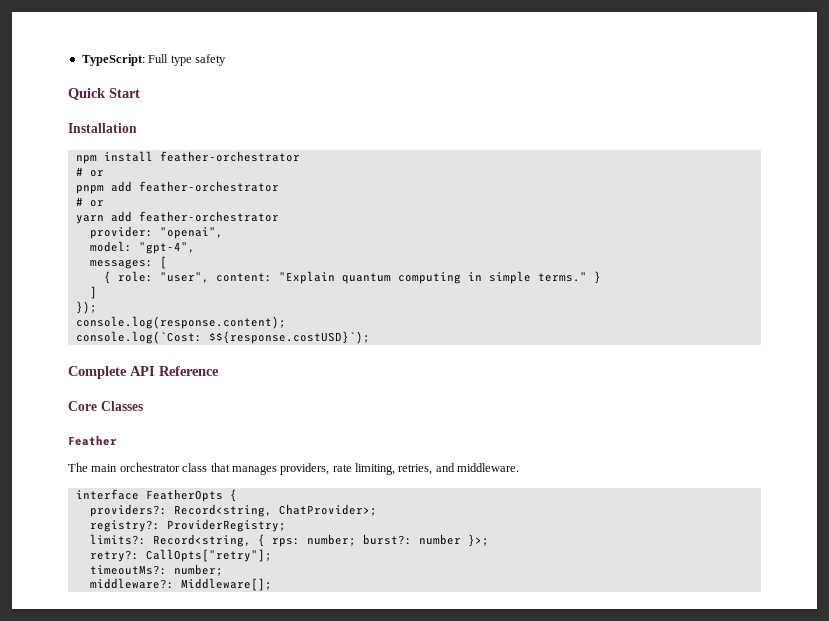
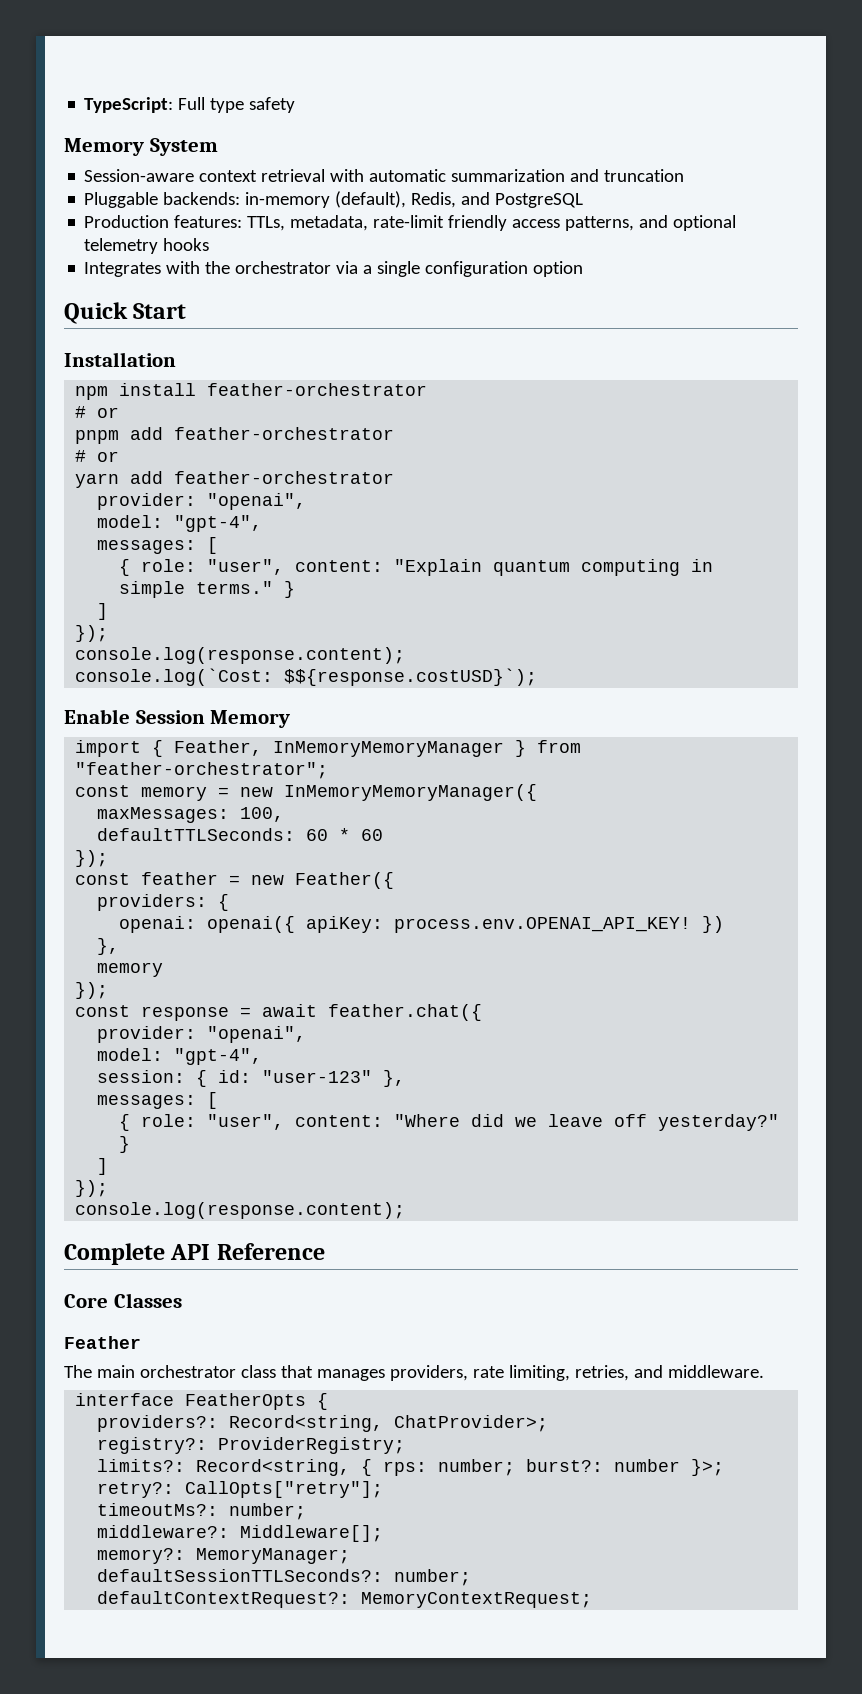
+ Memory System
+ Session-aware context retrieval with automatic summarization and truncation
+ Pluggable backends: in-memory (default), Redis, and PostgreSQL
+ Production features: TTLs, metadata, rate-limit friendly access patterns, and optional telemetry hooks
+ Integrates with the orchestrator via a single configuration option
+ Enable Session Memory
+ import { Feather, InMemoryMemoryManager } from "feather-orchestrator";
+ const memory = new InMemoryMemoryManager({
+ maxMessages: 100,
+ defaultTTLSeconds: 60 * 60
+ });
+ const feather = new Feather({
+ providers: {
+ openai: openai({ apiKey: process.env.OPENAI_API_KEY! })
+ },
+ memory
+ });
+ const response = await feather.chat({
+ provider: "openai",
+ model: "gpt-4",
+ session: { id: "user-123" },
+ messages: [
+ { role: "user", content: "Where did we leave off yesterday?" }
+ ]
+ });
+ console.log(response.content);
+ memory?: MemoryManager;
+ defaultSessionTTLSeconds?: number;
+ defaultContextRequest?: MemoryContextRequest;

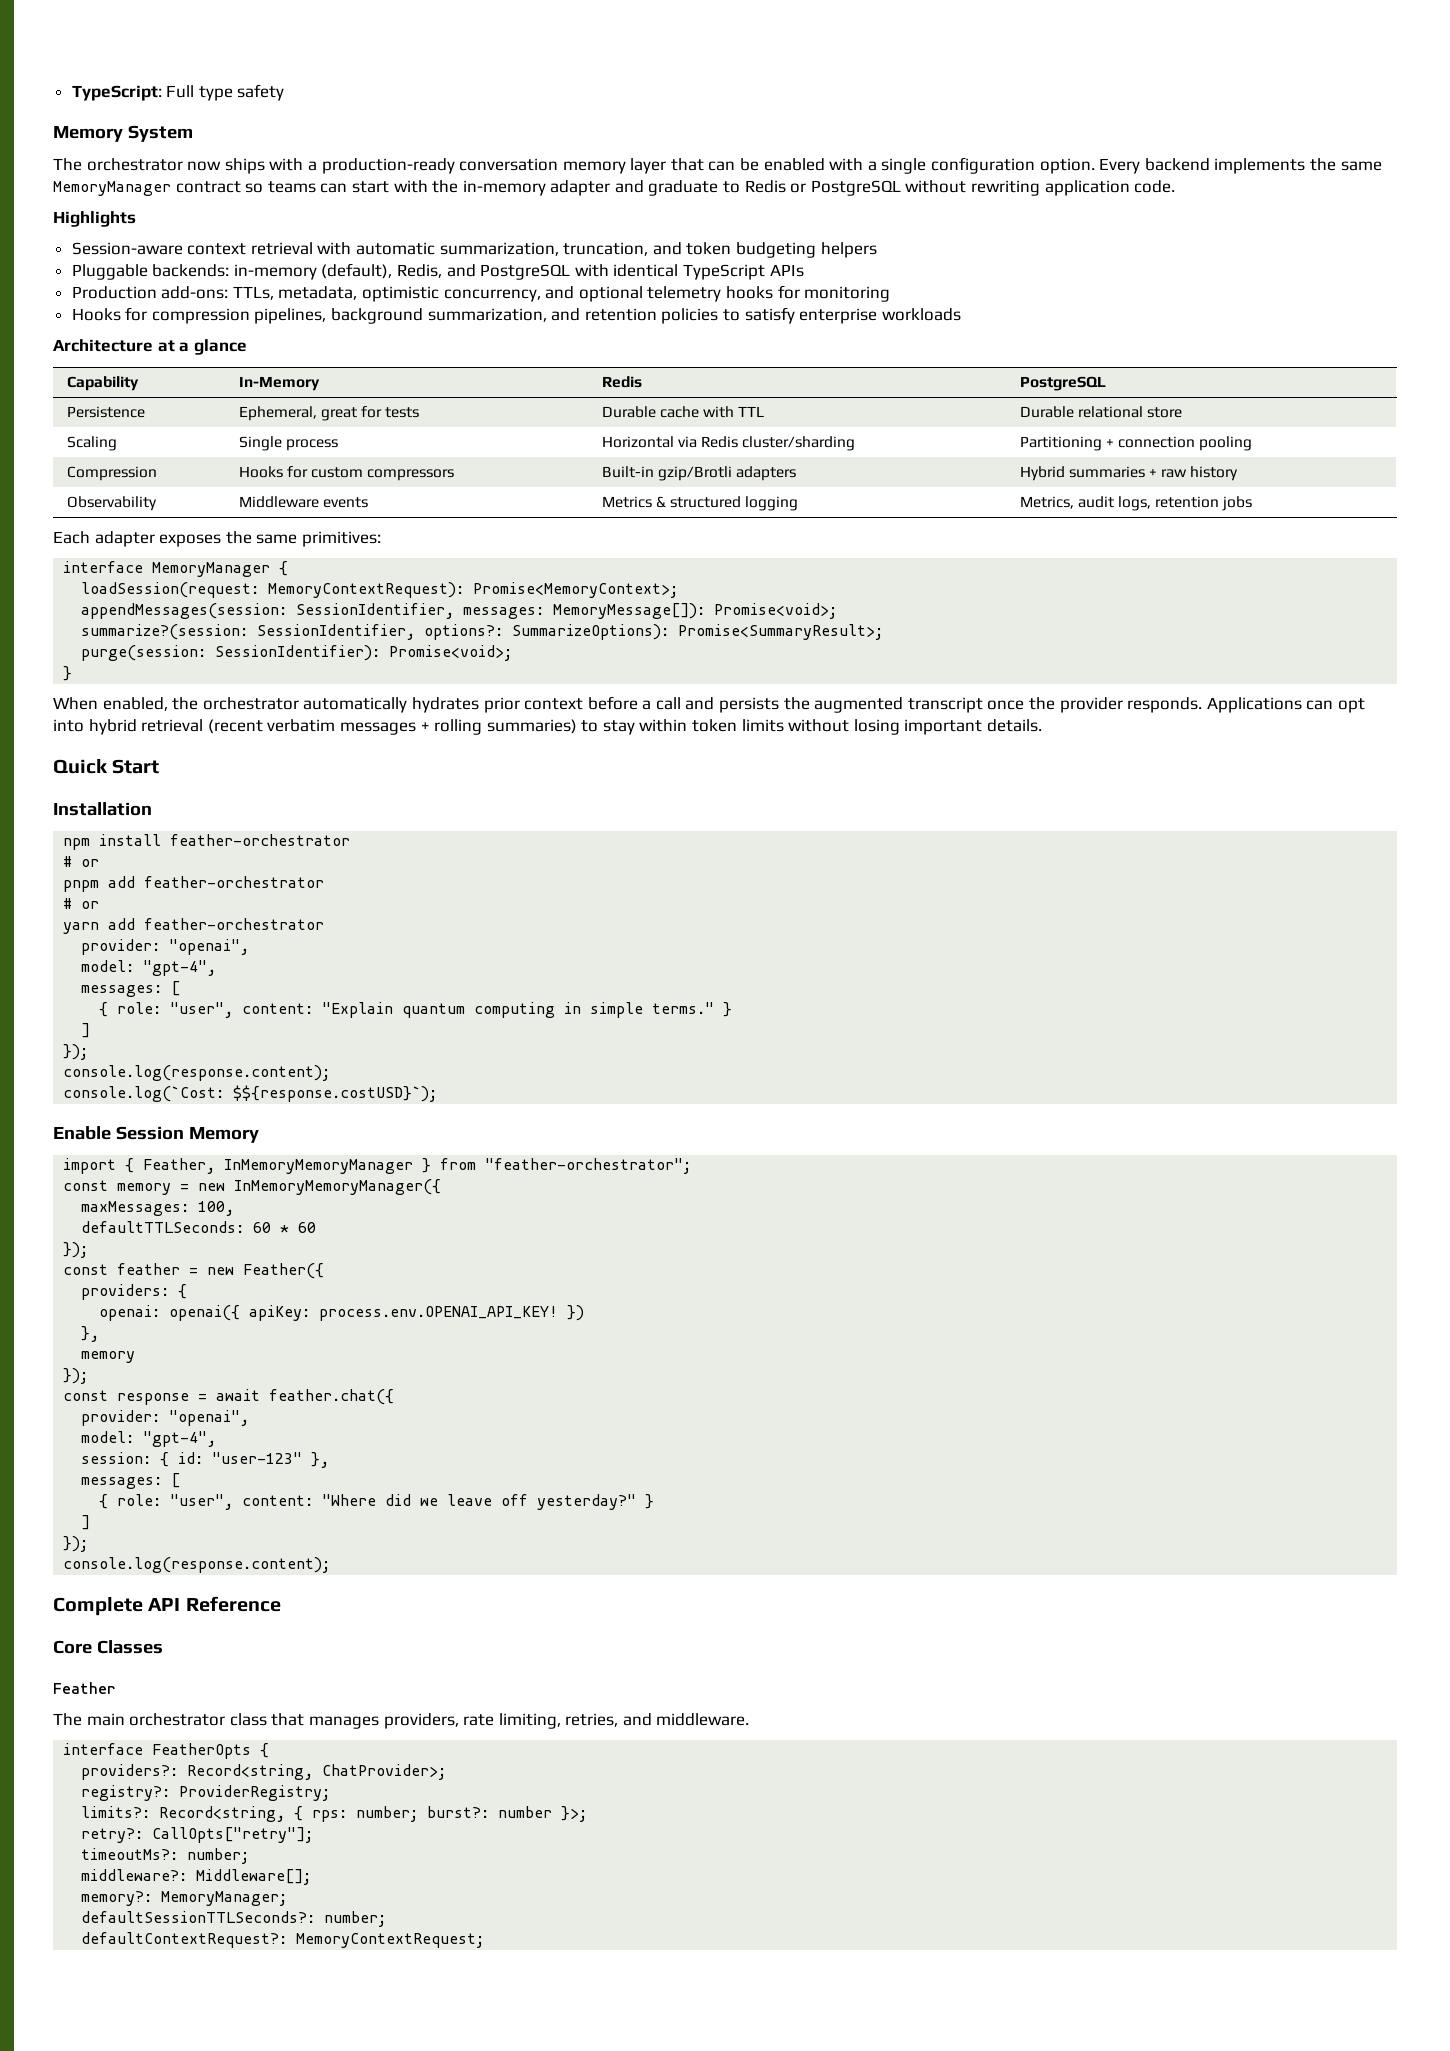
+ The orchestrator now ships with a production-ready conversation memory layer that can be enabled with a single configuration option. Every backend implements the same MemoryManager contract so teams can start with the in-memory adapter and graduate to Redis or PostgreSQL without rewriting application code.
+ Highlights
- Session-aware context retrieval with automatic summarization and truncation
+ Session-aware context retrieval with automatic summarization, truncation, and token budgeting helpers
- Pluggable backends: in-memory (default), Redis, and PostgreSQL
+ Pluggable backends: in-memory (default), Redis, and PostgreSQL with identical TypeScript APIs
- Production features: TTLs, metadata, rate-limit friendly access patterns, and optional telemetry hooks
- Integrates with the orchestrator via a single configuration option
+ Production add-ons: TTLs, metadata, optimistic concurrency, and optional telemetry hooks for monitoring
+ Hooks for compression pipelines, background summarization, and retention policies to satisfy enterprise workloads
+ Architecture at a glance
+ Capability | In-Memory | Redis | PostgreSQL
+ Persistence | Ephemeral, great for tests | Durable cache with TTL | Durable relational store
+ Scaling | Single process | Horizontal via Redis cluster/sharding | Partitioning + connection pooling
+ Compression | Hooks for custom compressors | Built-in gzip/Brotli adapters | Hybrid summaries + raw history
+ Observability | Middleware events | Metrics & structured logging | Metrics, audit logs, retention jobs
+ Each adapter exposes the same primitives:
+ interface MemoryManager {
+ loadSession(request: MemoryContextRequest): Promise<MemoryContext>;
+ appendMessages(session: SessionIdentifier, messages: MemoryMessage[]): Promise<void>;
+ summarize?(session: SessionIdentifier, options?: SummarizeOptions): Promise<SummaryResult>;
+ purge(session: SessionIdentifier): Promise<void>;
+ }
+ When enabled, the orchestrator automatically hydrates prior context before a call and persists the augmented transcript once the provider responds. Applications can opt into hybrid retrieval (recent verbatim messages + rolling summaries) to stay within token limits without losing important details.

